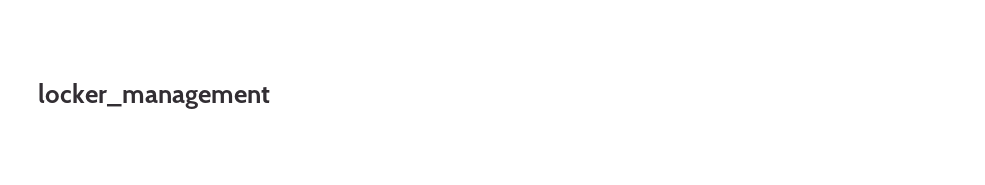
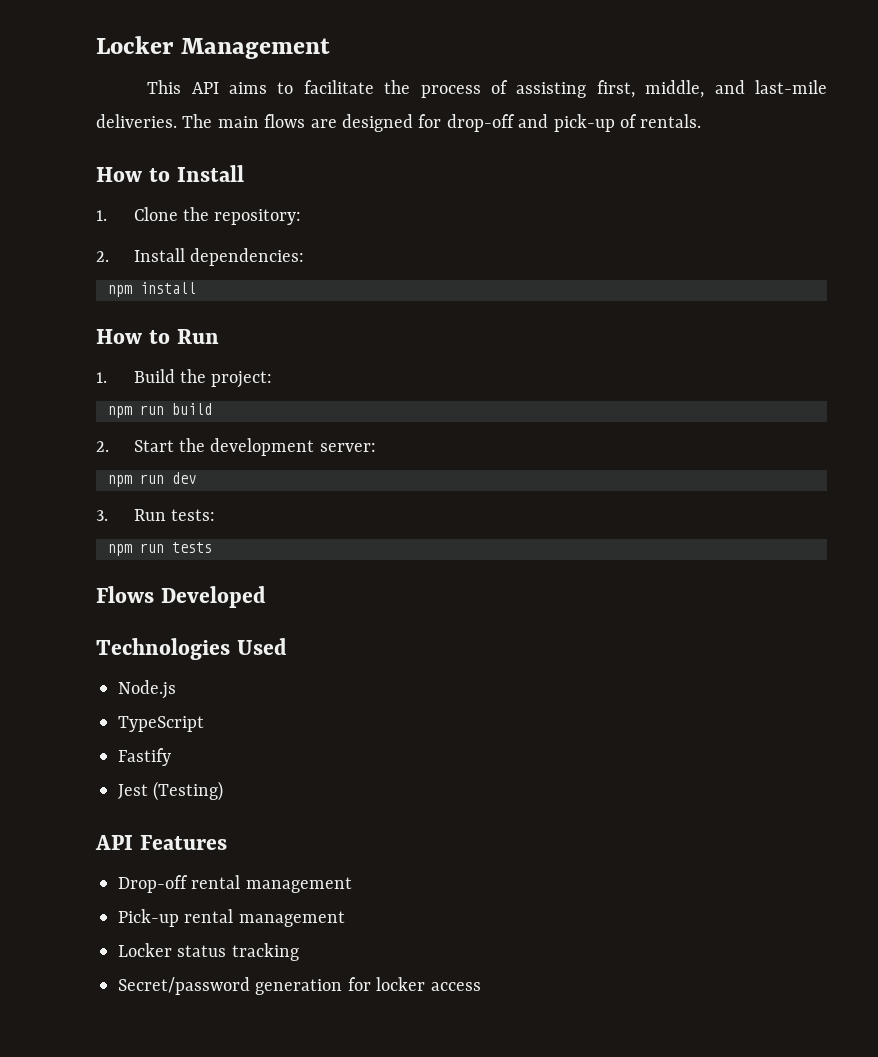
- locker_management
+ Locker Management
+ This API aims to facilitate the process of assisting first, middle, and last-mile deliveries. The main flows are designed for drop-off and pick-up of rentals.
+ How to Install
+ 1. Clone the repository:
+ 2. Install dependencies:
+ npm install
+ How to Run
+ 1. Build the project:
+ npm run build
+ 2. Start the development server:
+ npm run dev
+ 3. Run tests:
+ npm run tests
+ Flows Developed
+ Technologies Used
+ Node.js
+ TypeScript
+ Fastify
+ Jest (Testing)
+ API Features
+ Drop-off rental management
+ Pick-up rental management
+ Locker status tracking
+ Secret/password generation for locker access

